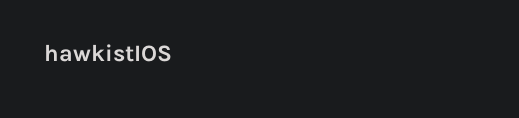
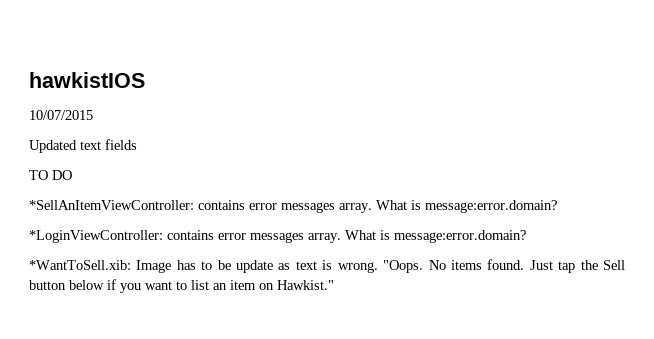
+ 10/07/2015
+ Updated text fields
+ TO DO
+ *SellAnItemViewController: contains error messages array. What is message:error.domain?
+ *LoginViewController: contains error messages array. What is message:error.domain?
+ *WantToSell.xib: Image has to be update as text is wrong. "Oops. No items found. Just tap the Sell button below if you want to list an item on Hawkist."

